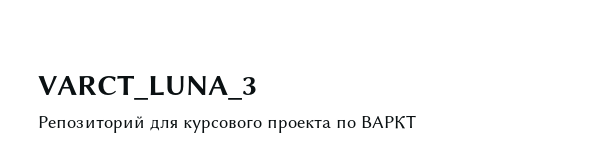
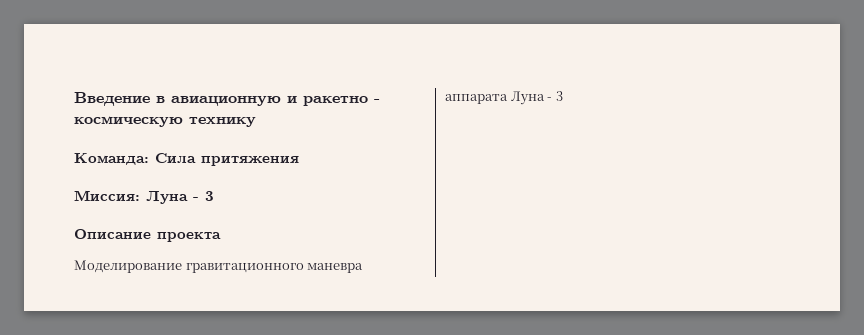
- VARCT_LUNA_3
- Репозиторий для курсового проекта по ВАРКТ
+ Введение в авиационную и ракетно - космическую технику
+ Команда: Сила притяжения
+ Миссия: Луна - 3
+ Описание проекта
+ Моделирование гравитационного маневра аппарата Луна - 3

